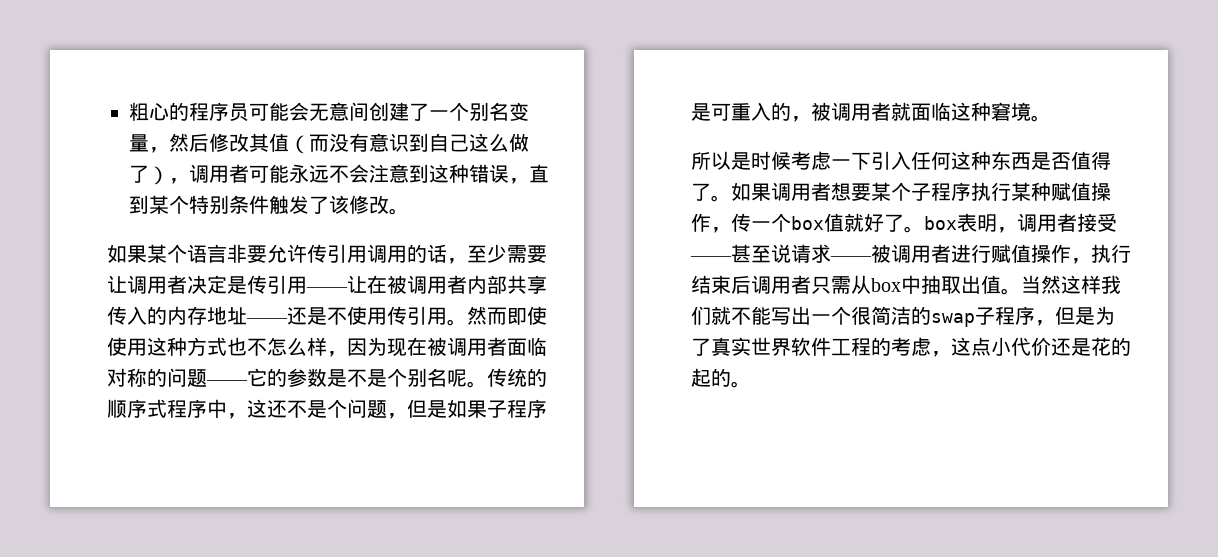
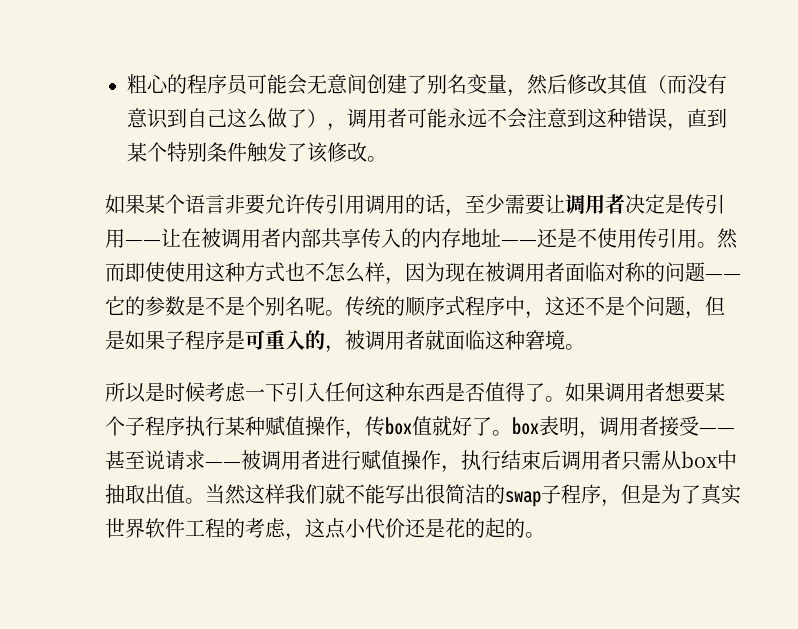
- 粗心的程序员可能会无意间创建了一个别名变量，然后修改其值（而没有意识到自己这么做了），调用者可能永远不会注意到这种错误，直到某个特别条件触发了该修改。
+ 粗心的程序员可能会无意间创建了别名变量，然后修改其值（而没有意识到自己这么做了），调用者可能永远不会注意到这种错误，直到某个特别条件触发了该修改。
- 如果调用者想要某个子程序执行某种赋值操作，传一个box值就好了。box表明，调用者接受——甚至说请求——被调用者进行赋值操作，执行结束后调用者只需从box中抽取出值。
+ 如果调用者想要某个子程序执行某种赋值操作，传box值就好了。box表明，调用者接受——甚至说请求——被调用者进行赋值操作，执行结束后调用者只需从box中抽取出值。
- 当然这样我们就不能写出一个很简洁的swap子程序，但是为了真实世界软件工程的考虑，这点小代价还是花的起的。
+ 当然这样我们就不能写出很简洁的swap子程序，但是为了真实世界软件工程的考虑，这点小代价还是花的起的。

